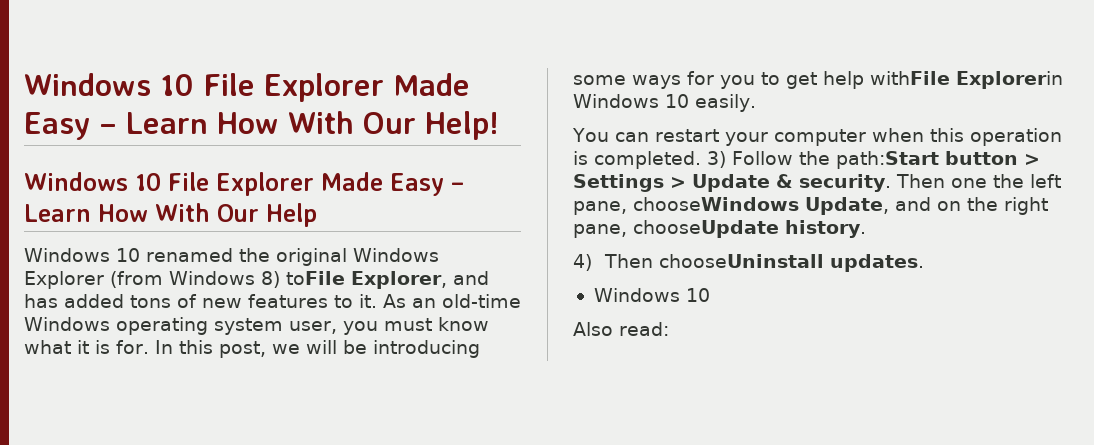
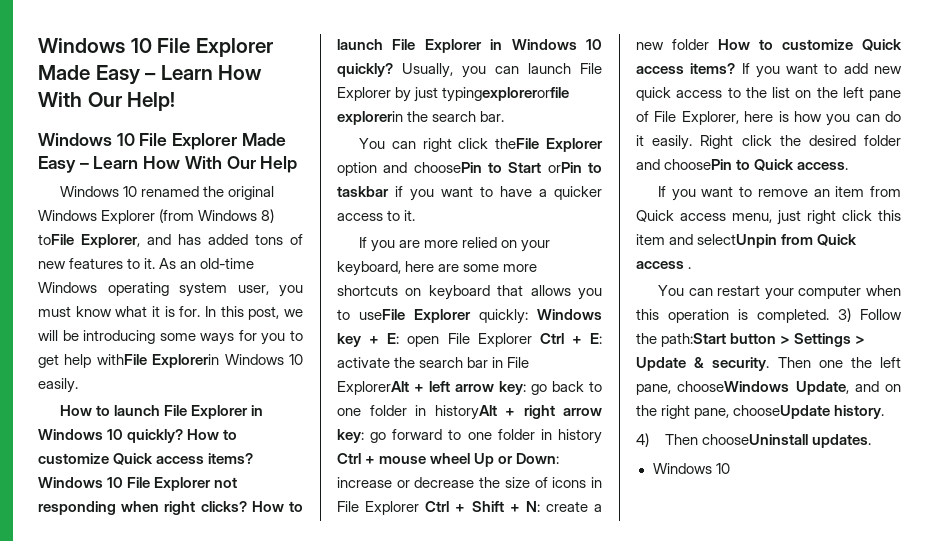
+ How to launch File Explorer in Windows 10 quickly? How to customize Quick access items? Windows 10 File Explorer not responding when right clicks? How to launch File Explorer in Windows 10 quickly? Usually, you can launch File Explorer by just typingexplorerorfile explorerin the search bar.
+ You can right click theFile Explorer option and choosePin to Start orPin to taskbar if you want to have a quicker access to it.
+ If you are more relied on your keyboard, here are some more shortcuts on keyboard that allows you to useFile Explorer quickly: Windows key + E: open File Explorer Ctrl + E: activate the search bar in File ExplorerAlt + left arrow key: go back to one folder in historyAlt + right arrow key: go forward to one folder in history Ctrl + mouse wheel Up or Down: increase or decrease the size of icons in File Explorer Ctrl + Shift + N: create a new folder How to customize Quick access items? If you want to add new quick access to the list on the left pane of File Explorer, here is how you can do it easily. Right click the desired folder and choosePin to Quick access.
+ If you want to remove an item from Quick access menu, just right click this item and selectUnpin from Quick access .
- Also read:

